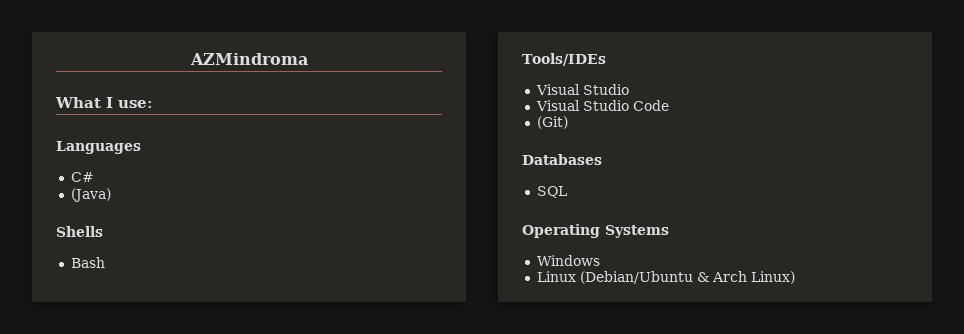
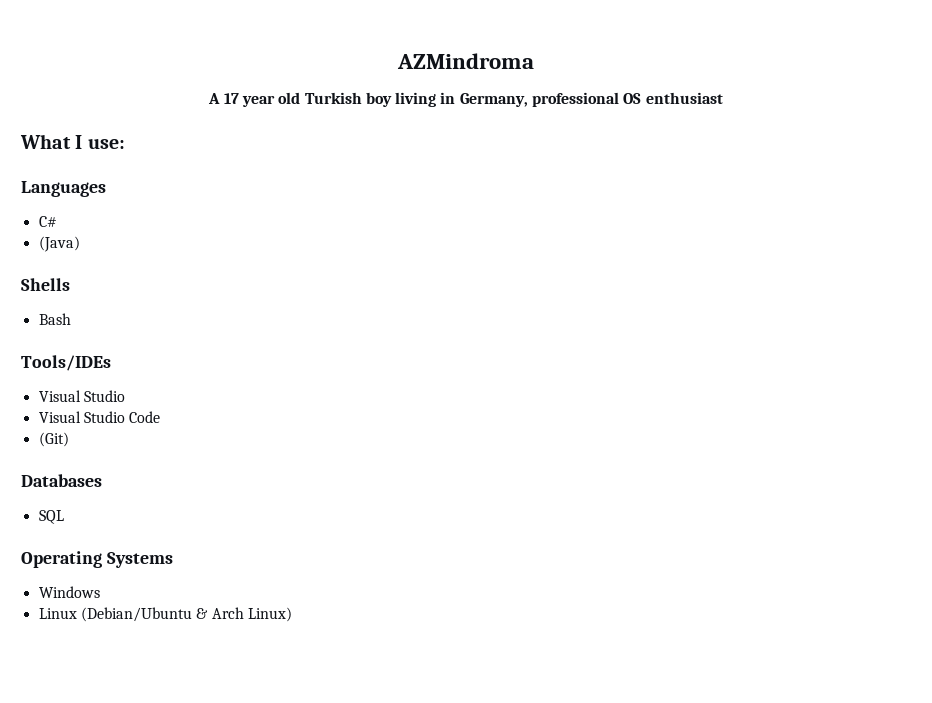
+ A 17 year old Turkish boy living in Germany, professional OS enthusiast

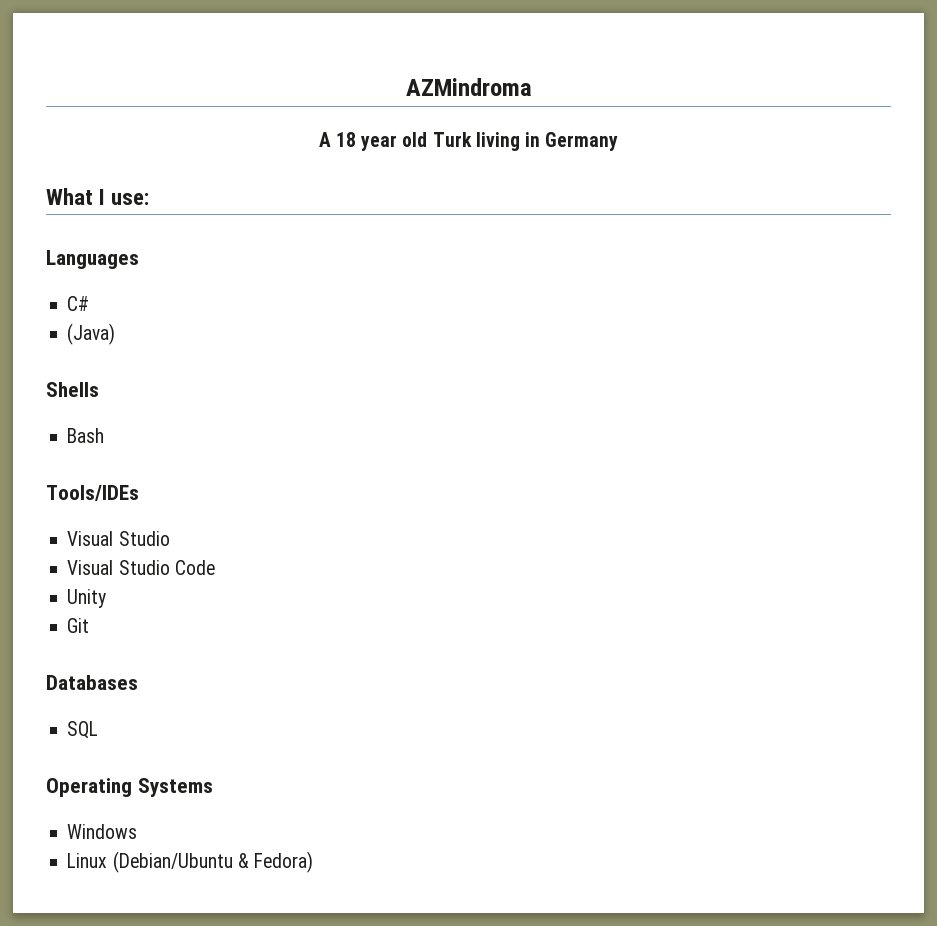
- A 17 year old Turkish boy living in Germany, professional OS enthusiast
+ A 18 year old Turk living in Germany
- (Git)
+ Unity
+ Git
- Linux (Debian/Ubuntu & Arch Linux)
+ Linux (Debian/Ubuntu & Fedora)

